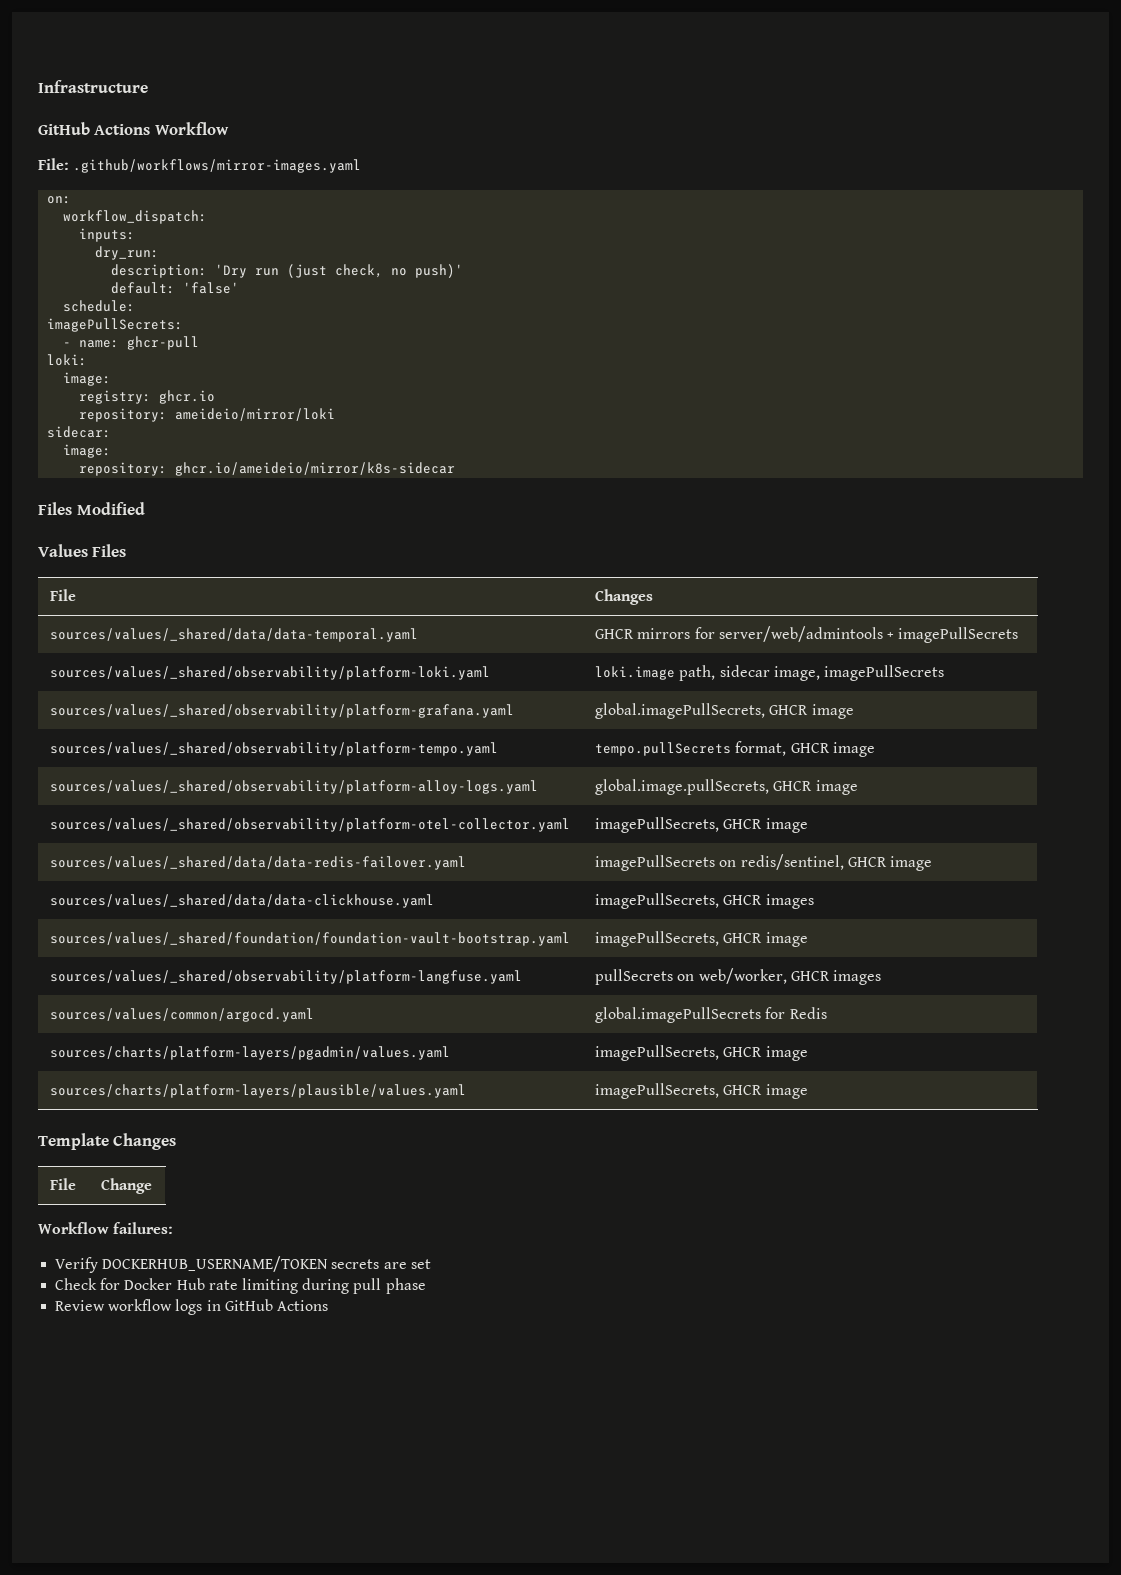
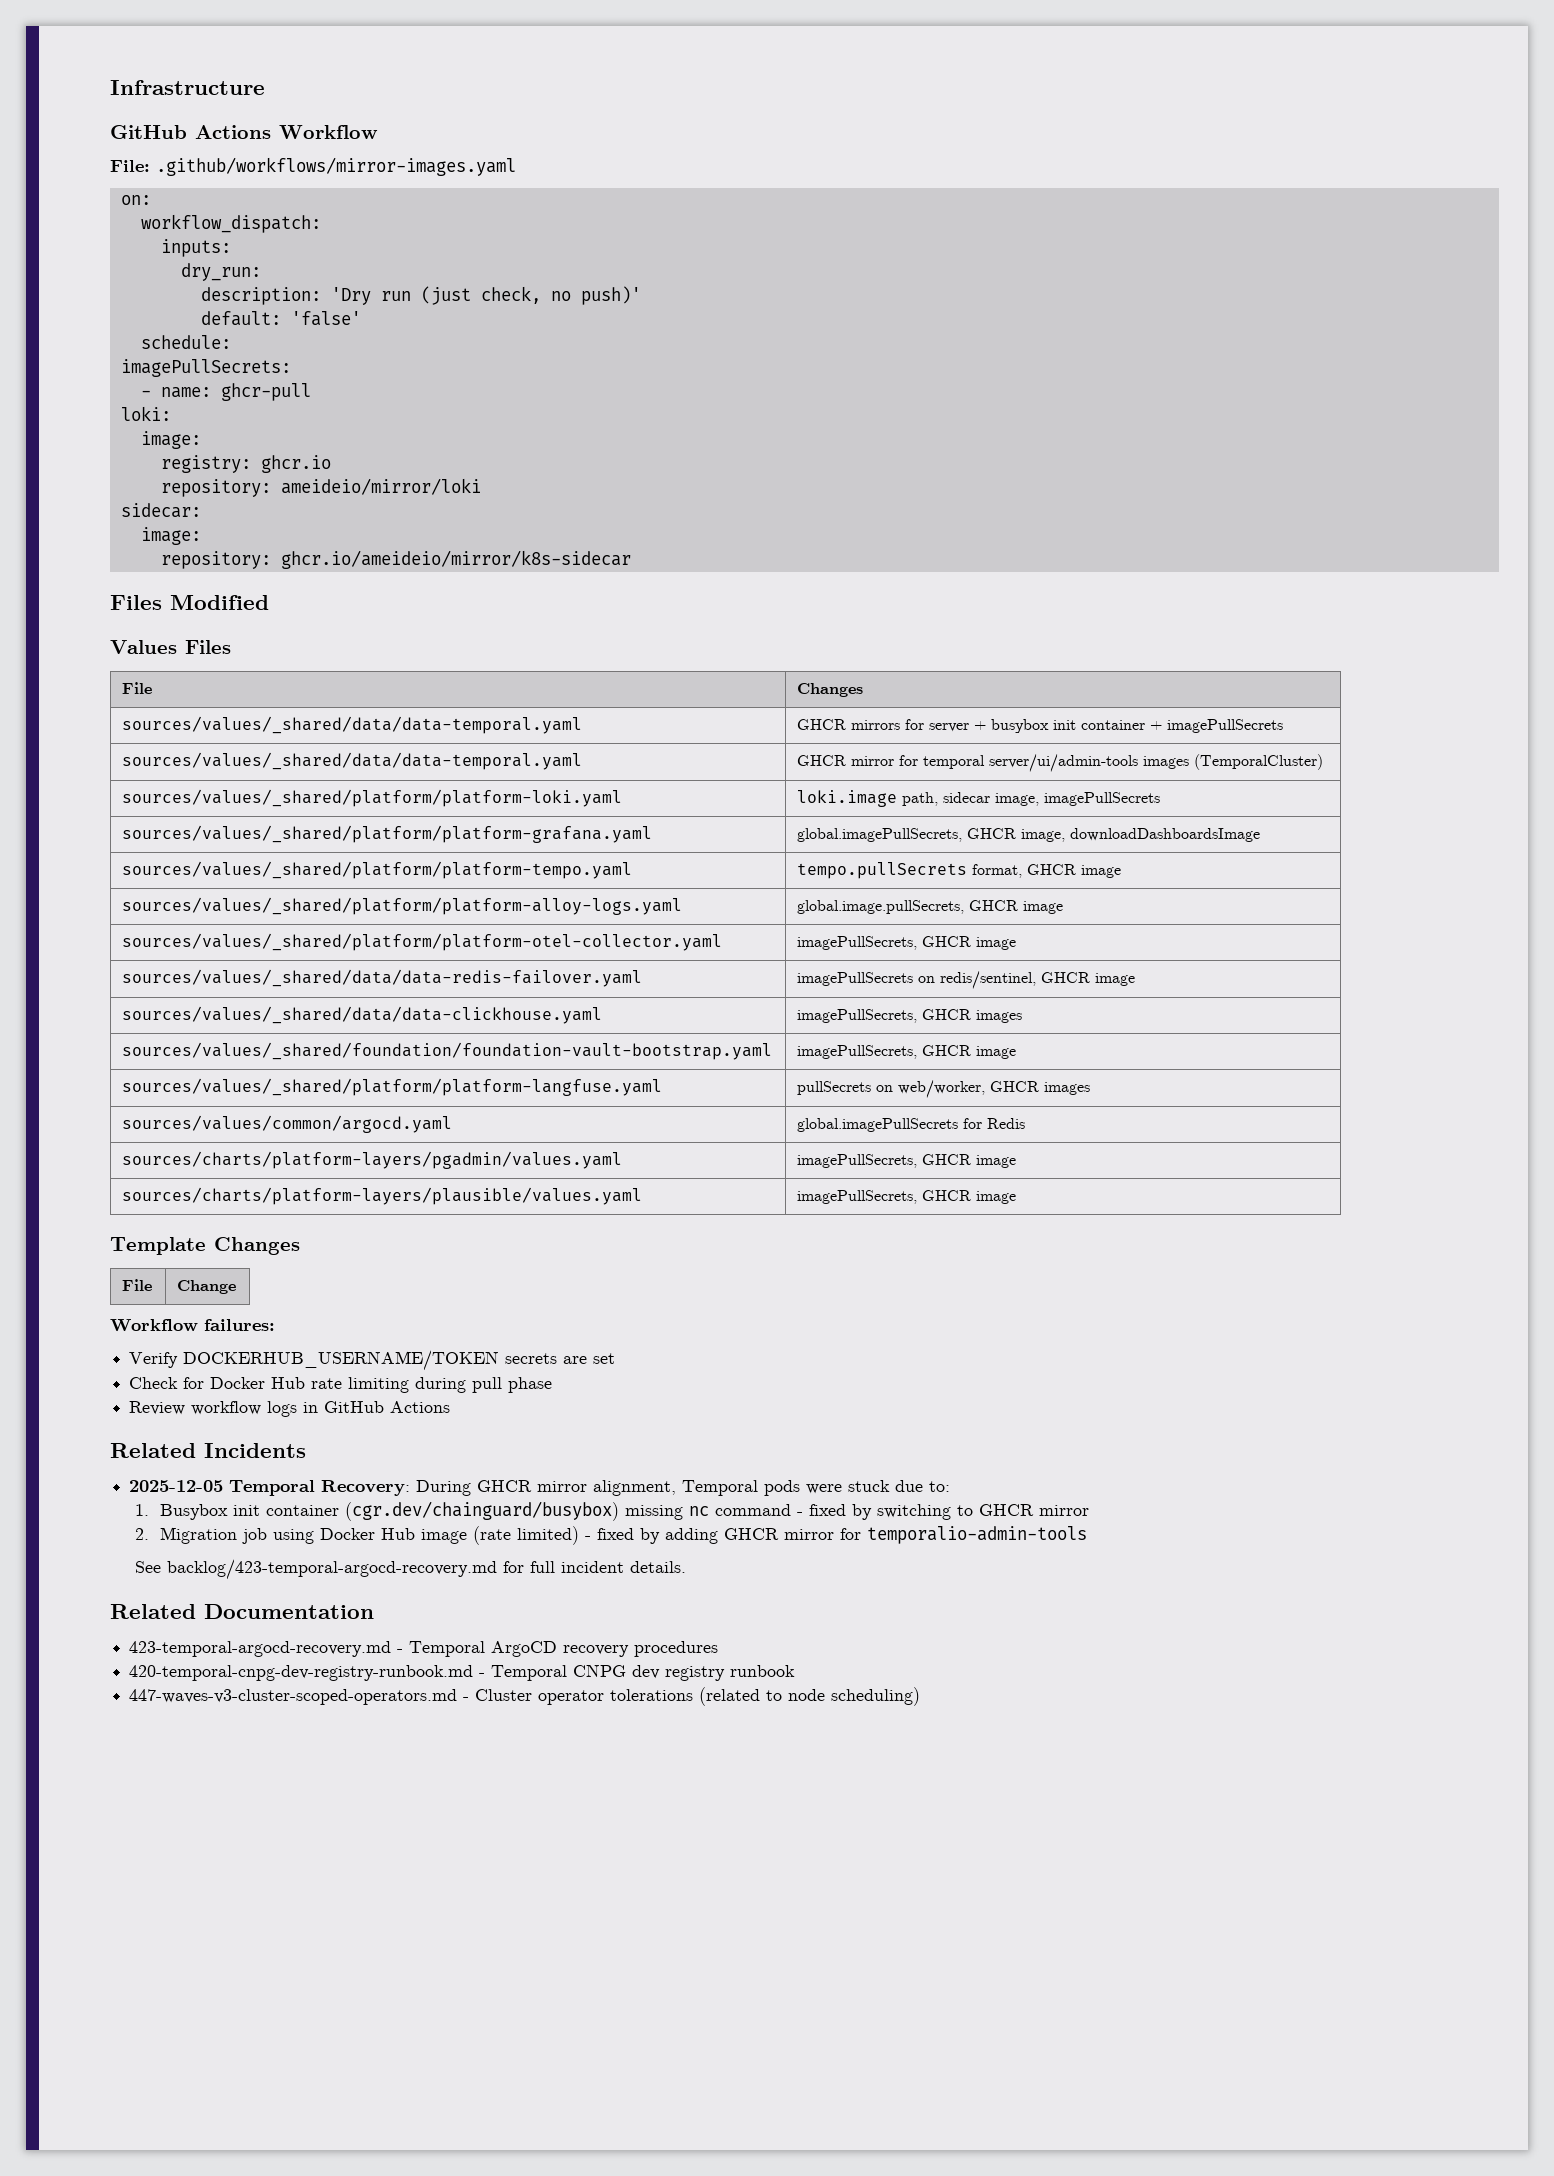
- sources/values/_shared/data/data-temporal.yaml | GHCR mirrors for server/web/admintools + imagePullSecrets
- sources/values/_shared/observability/platform-loki.yaml | loki.image path, sidecar image, imagePullSecrets
+ sources/values/_shared/data/data-temporal.yaml | GHCR mirrors for server + busybox init container + imagePullSecrets
+ sources/values/_shared/data/data-temporal.yaml | GHCR mirror for temporal server/ui/admin-tools images (TemporalCluster)
+ sources/values/_shared/platform/platform-loki.yaml | loki.image path, sidecar image, imagePullSecrets
- sources/values/_shared/observability/platform-grafana.yaml | global.imagePullSecrets, GHCR image
- sources/values/_shared/observability/platform-tempo.yaml | tempo.pullSecrets format, GHCR image
+ sources/values/_shared/platform/platform-grafana.yaml | global.imagePullSecrets, GHCR image, downloadDashboardsImage
+ sources/values/_shared/platform/platform-tempo.yaml | tempo.pullSecrets format, GHCR image
- sources/values/_shared/observability/platform-alloy-logs.yaml | global.image.pullSecrets, GHCR image
+ sources/values/_shared/platform/platform-alloy-logs.yaml | global.image.pullSecrets, GHCR image
- sources/values/_shared/observability/platform-otel-collector.yaml | imagePullSecrets, GHCR image
+ sources/values/_shared/platform/platform-otel-collector.yaml | imagePullSecrets, GHCR image
- sources/values/_shared/observability/platform-langfuse.yaml | pullSecrets on web/worker, GHCR images
+ sources/values/_shared/platform/platform-langfuse.yaml | pullSecrets on web/worker, GHCR images
+ Related Incidents
+ 2025-12-05 Temporal Recovery: During GHCR mirror alignment, Temporal pods were stuck due to:
+ 1. Busybox init container (cgr.dev/chainguard/busybox) missing nc command - fixed by switching to GHCR mirror
+ 2. Migration job using Docker Hub image (rate limited) - fixed by adding GHCR mirror for temporalio-admin-tools
+ See backlog/423-temporal-argocd-recovery.md for full incident details.
+ Related Documentation
+ 423-temporal-argocd-recovery.md - Temporal ArgoCD recovery procedures
+ 420-temporal-cnpg-dev-registry-runbook.md - Temporal CNPG dev registry runbook
+ 447-waves-v3-cluster-scoped-operators.md - Cluster operator tolerations (related to node scheduling)

